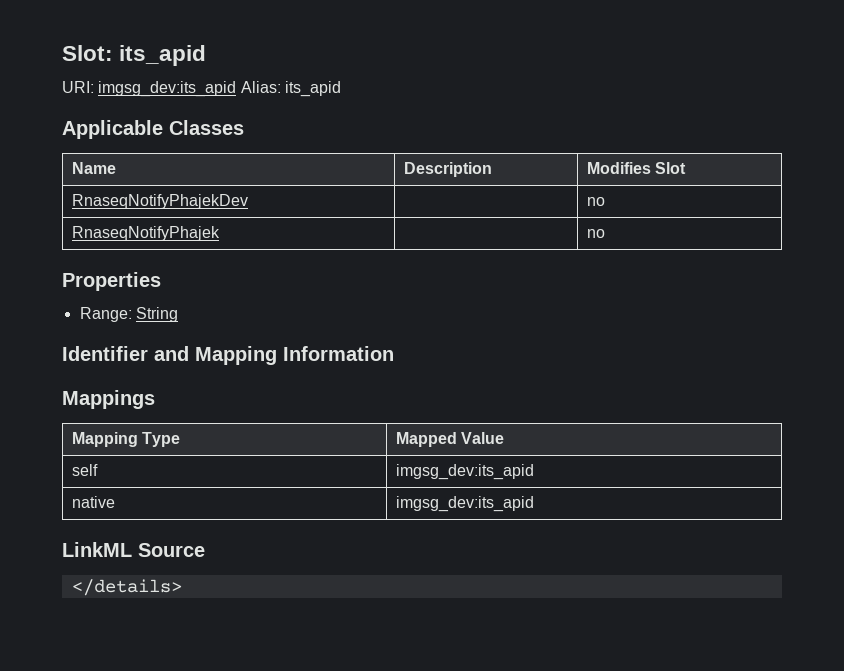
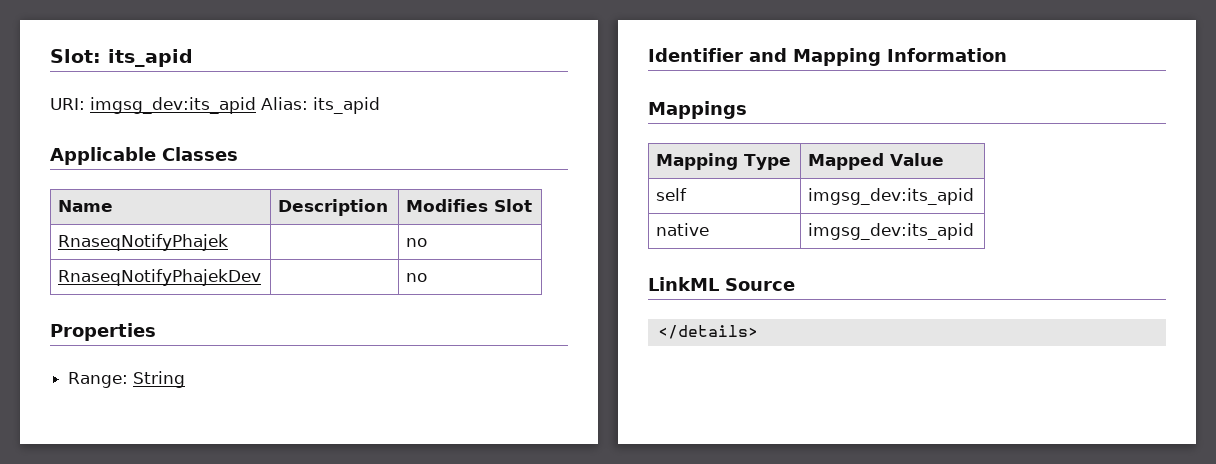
+ RnaseqNotifyPhajek | | no
  RnaseqNotifyPhajekDev | | no
- RnaseqNotifyPhajek | | no

